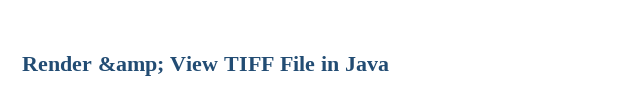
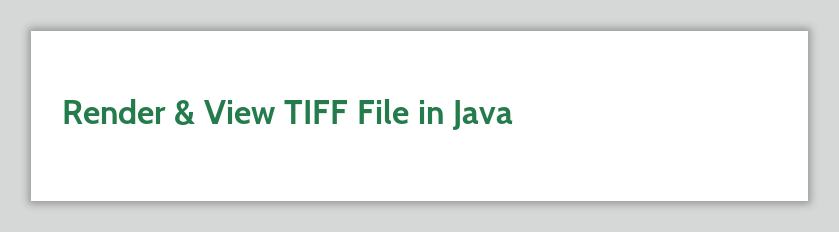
- Render &amp; View TIFF File in Java
+ Render & View TIFF File in Java

